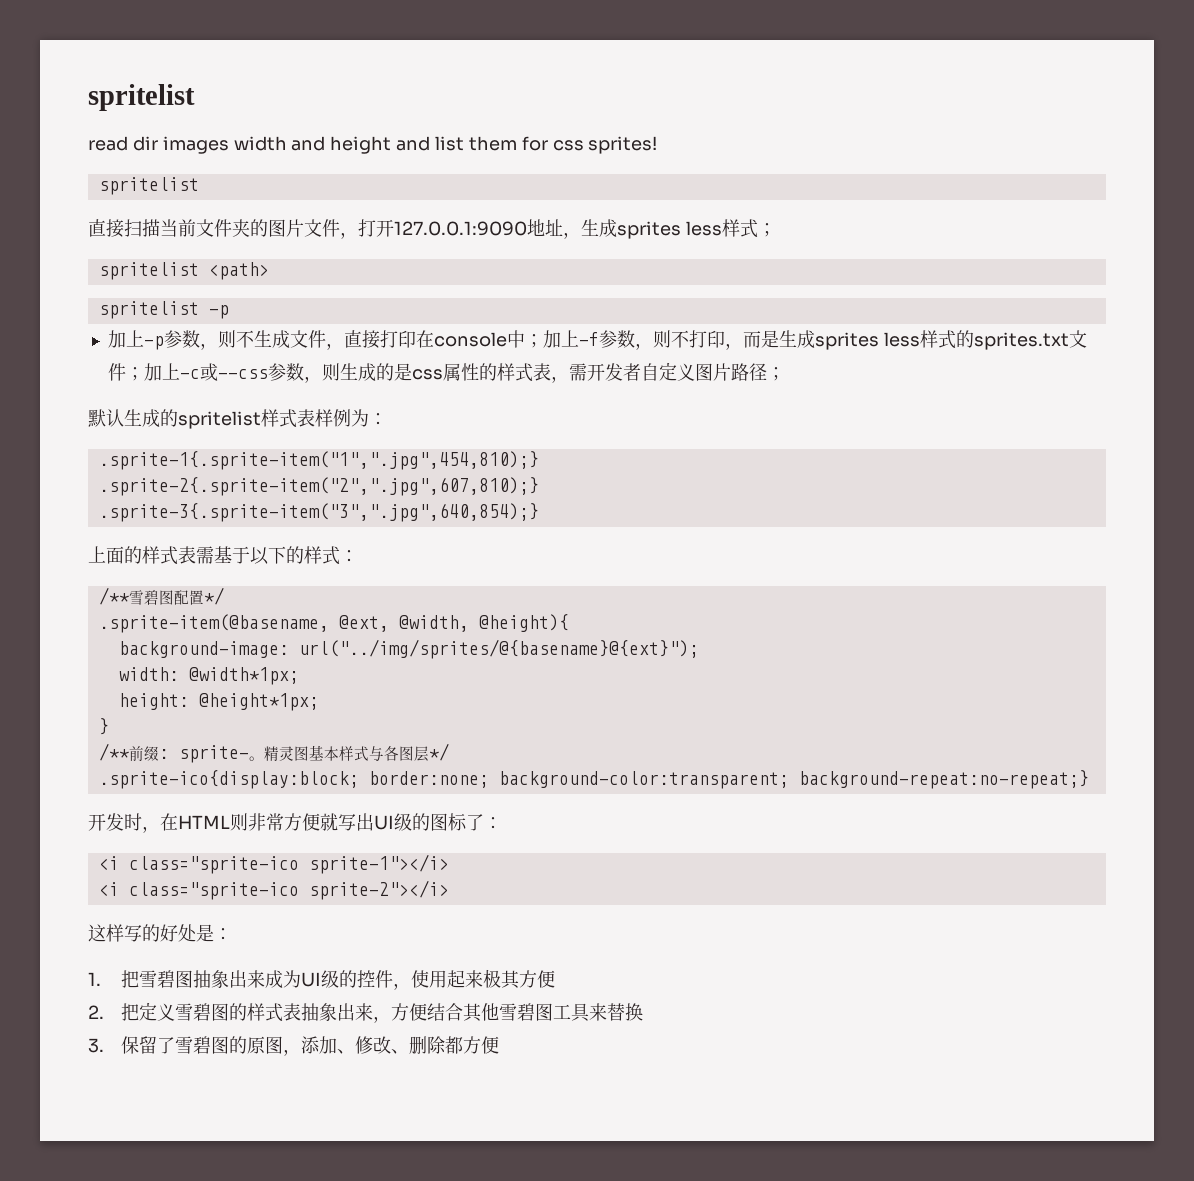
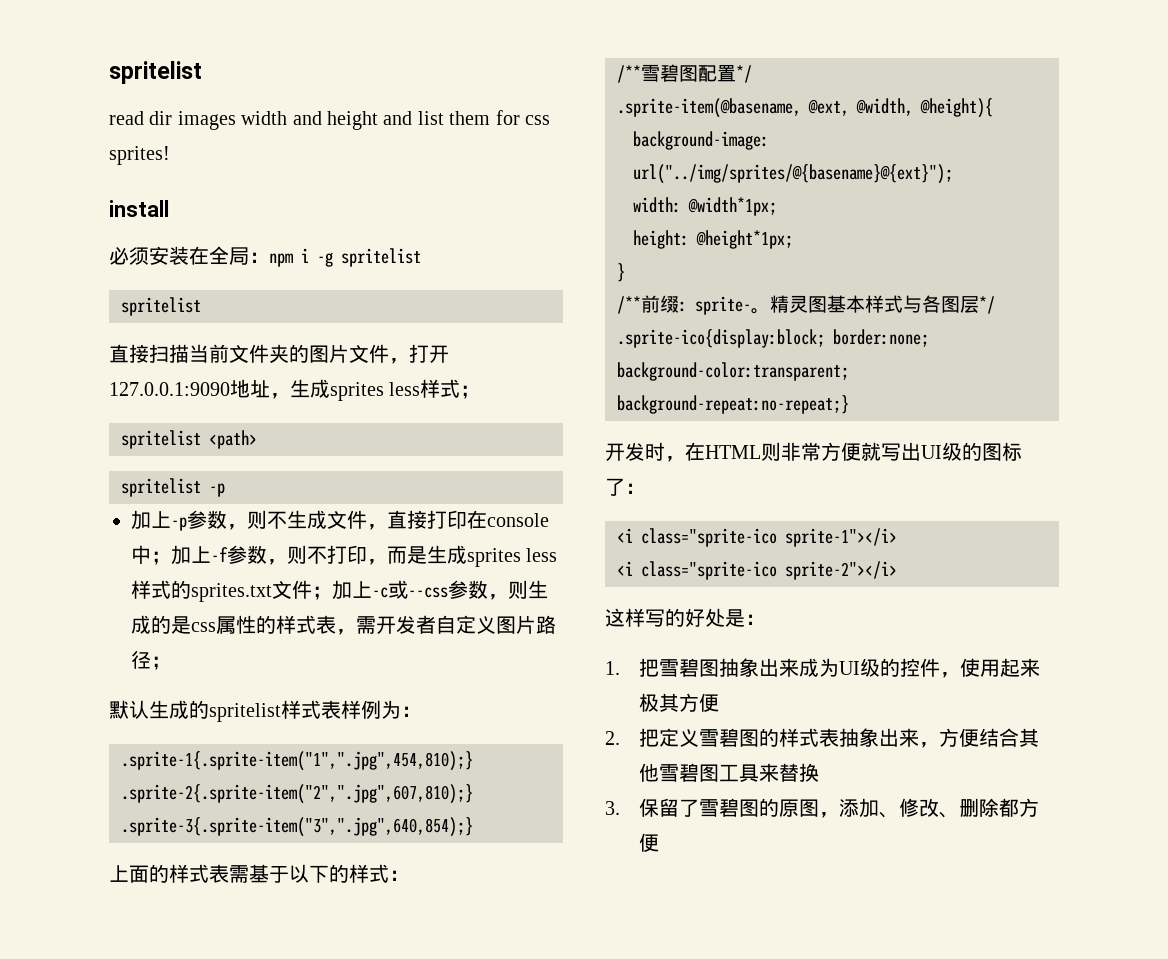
+ install
+ 必须安装在全局：npm i -g spritelist

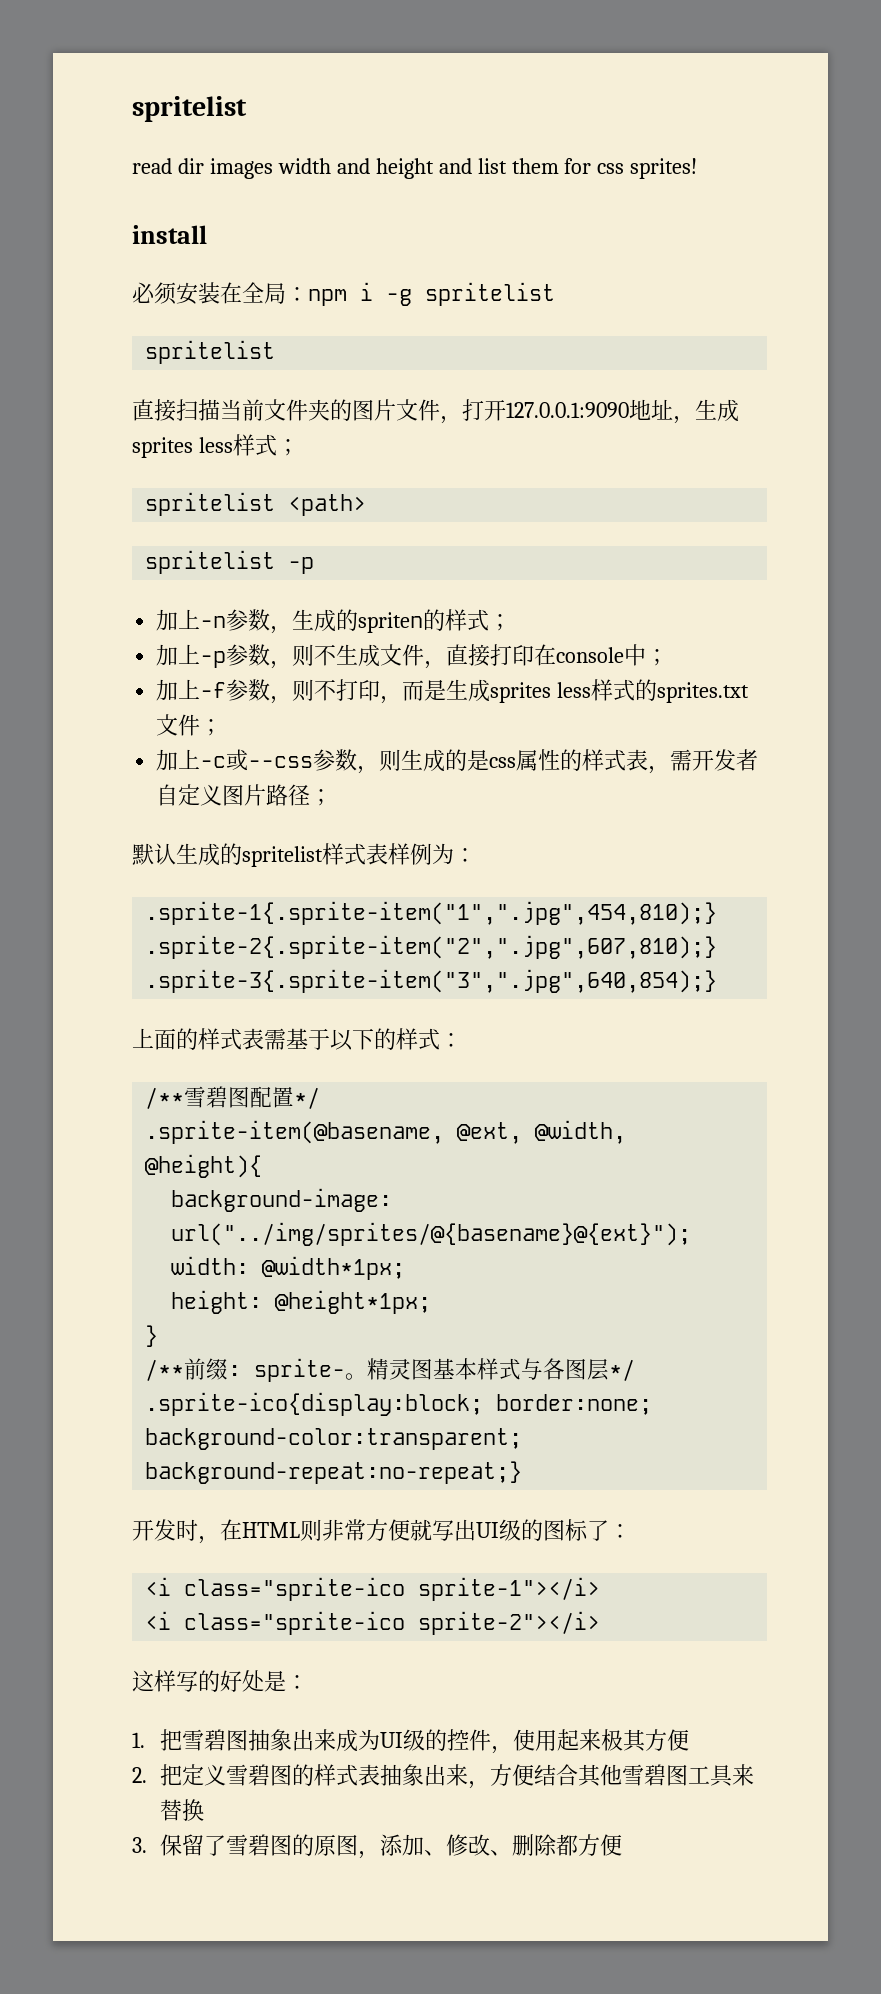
+ 加上-n参数，生成的spriten的样式；
- 加上-p参数，则不生成文件，直接打印在console中；加上-f参数，则不打印，而是生成sprites less样式的sprites.txt文件；加上-c或--css参数，则生成的是css属性的样式表，需开发者自定义图片路径；
+ 加上-p参数，则不生成文件，直接打印在console中；
+ 加上-f参数，则不打印，而是生成sprites less样式的sprites.txt文件；
+ 加上-c或--css参数，则生成的是css属性的样式表，需开发者自定义图片路径；

